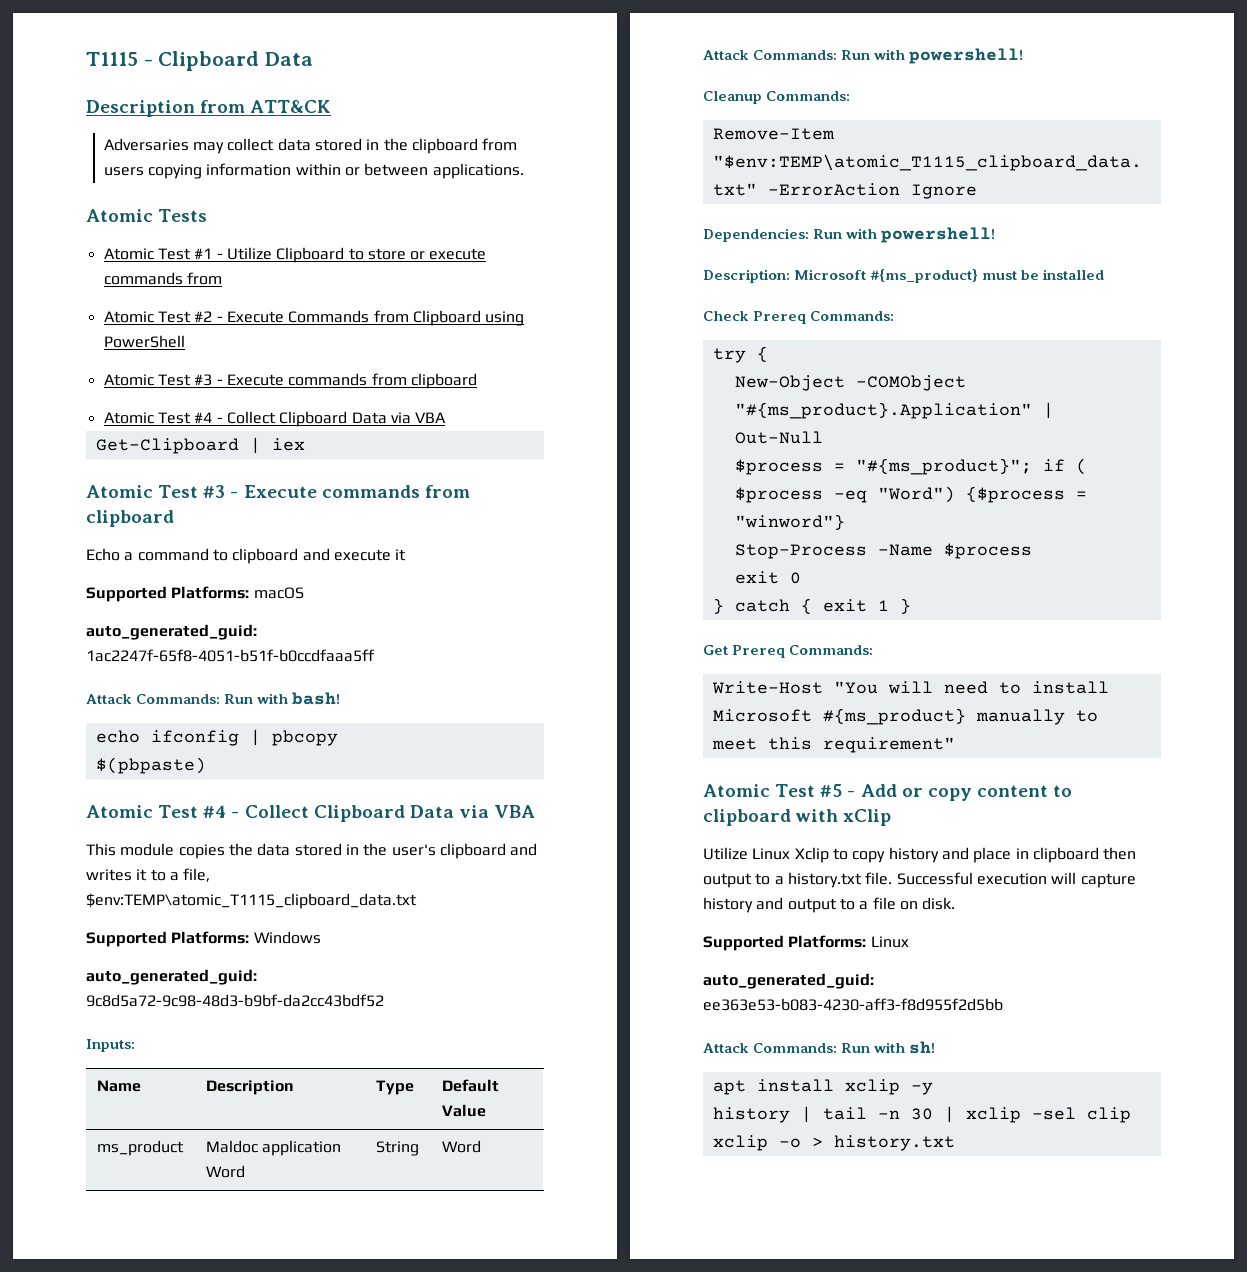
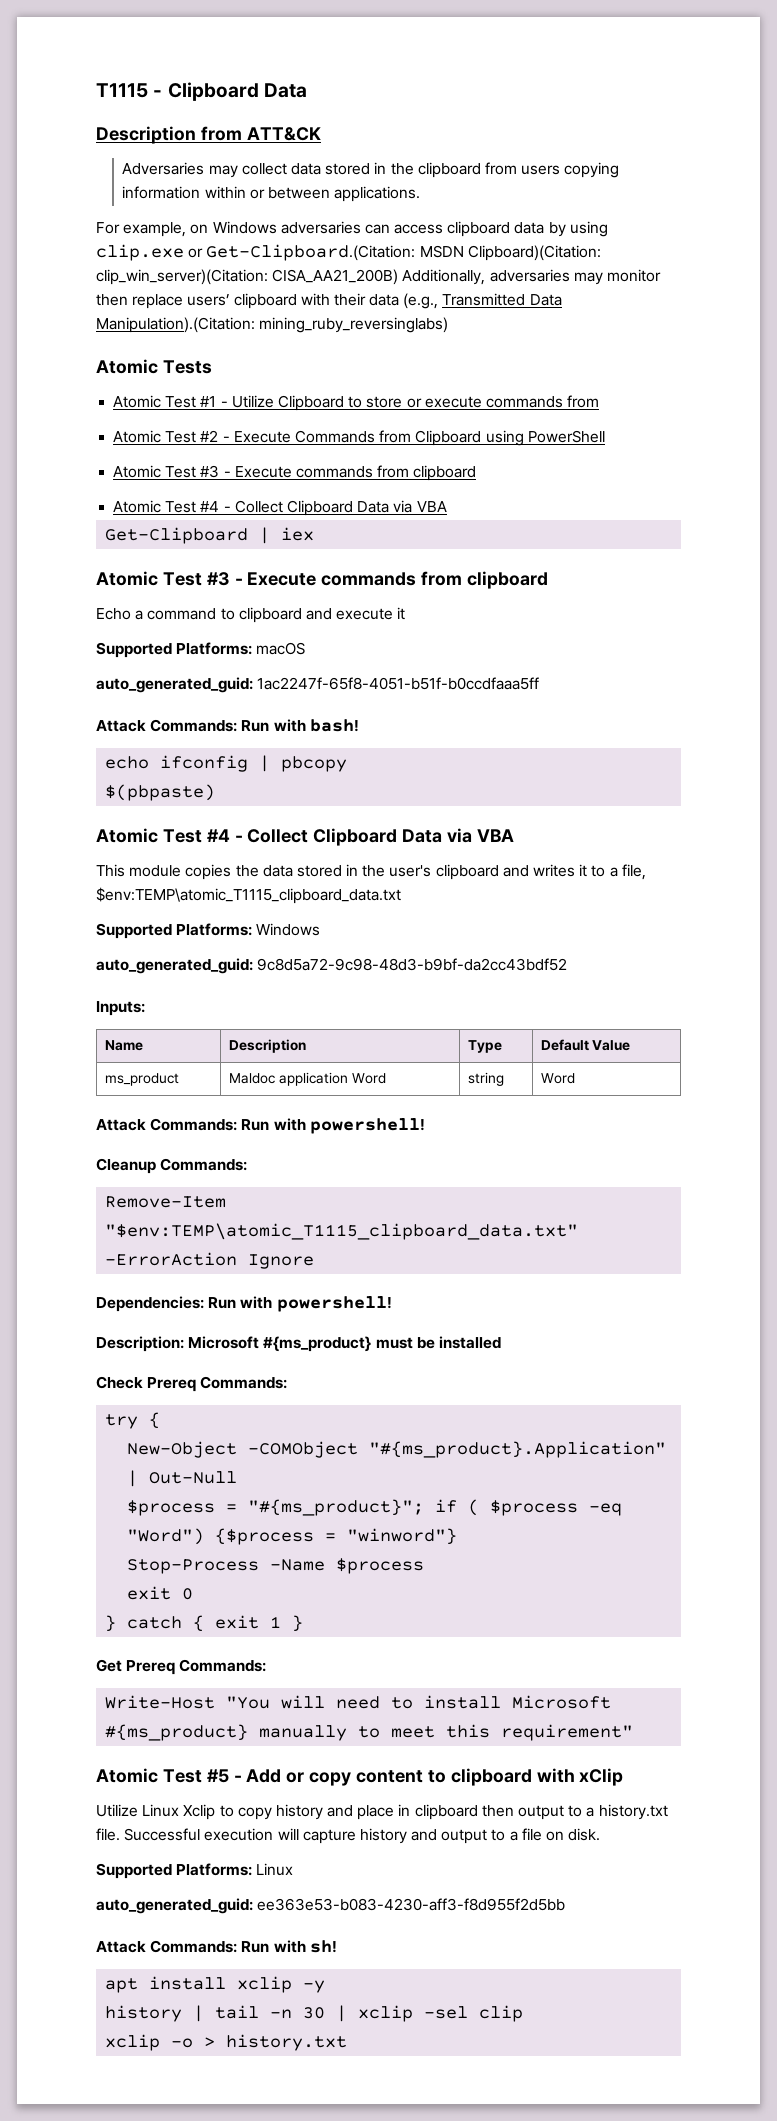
+ For example, on Windows adversaries can access clipboard data by using clip.exe or Get-Clipboard.(Citation: MSDN Clipboard)(Citation: clip_win_server)(Citation: CISA_AA21_200B) Additionally, adversaries may monitor then replace users’ clipboard with their data (e.g., Transmitted Data Manipulation).(Citation: mining_ruby_reversinglabs)
- ms_product | Maldoc application Word | String | Word
+ ms_product | Maldoc application Word | string | Word

